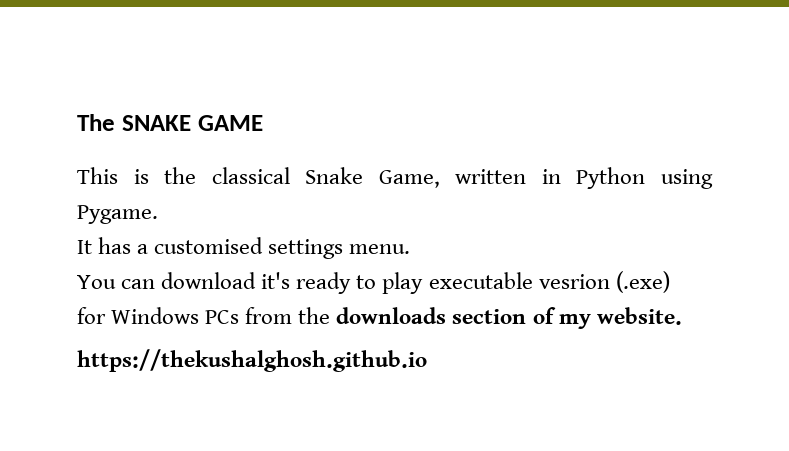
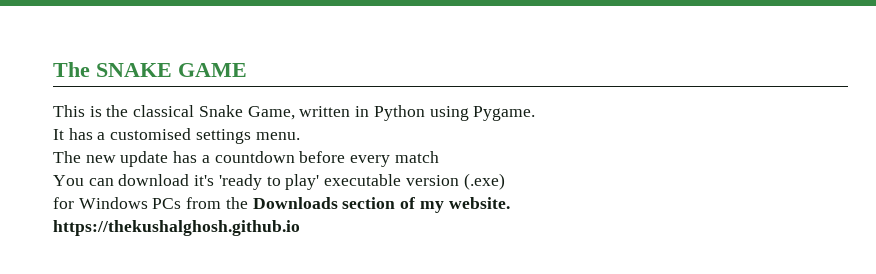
+ The new update has a countdown before every match
- You can download it's ready to play executable vesrion (.exe)
+ You can download it's 'ready to play' executable version (.exe)
- for Windows PCs from the downloads section of my website.
+ for Windows PCs from the Downloads section of my website.

